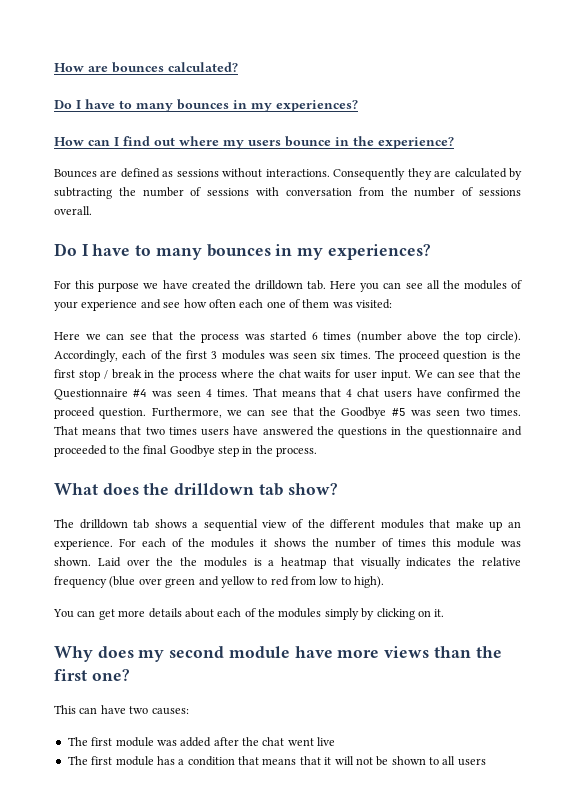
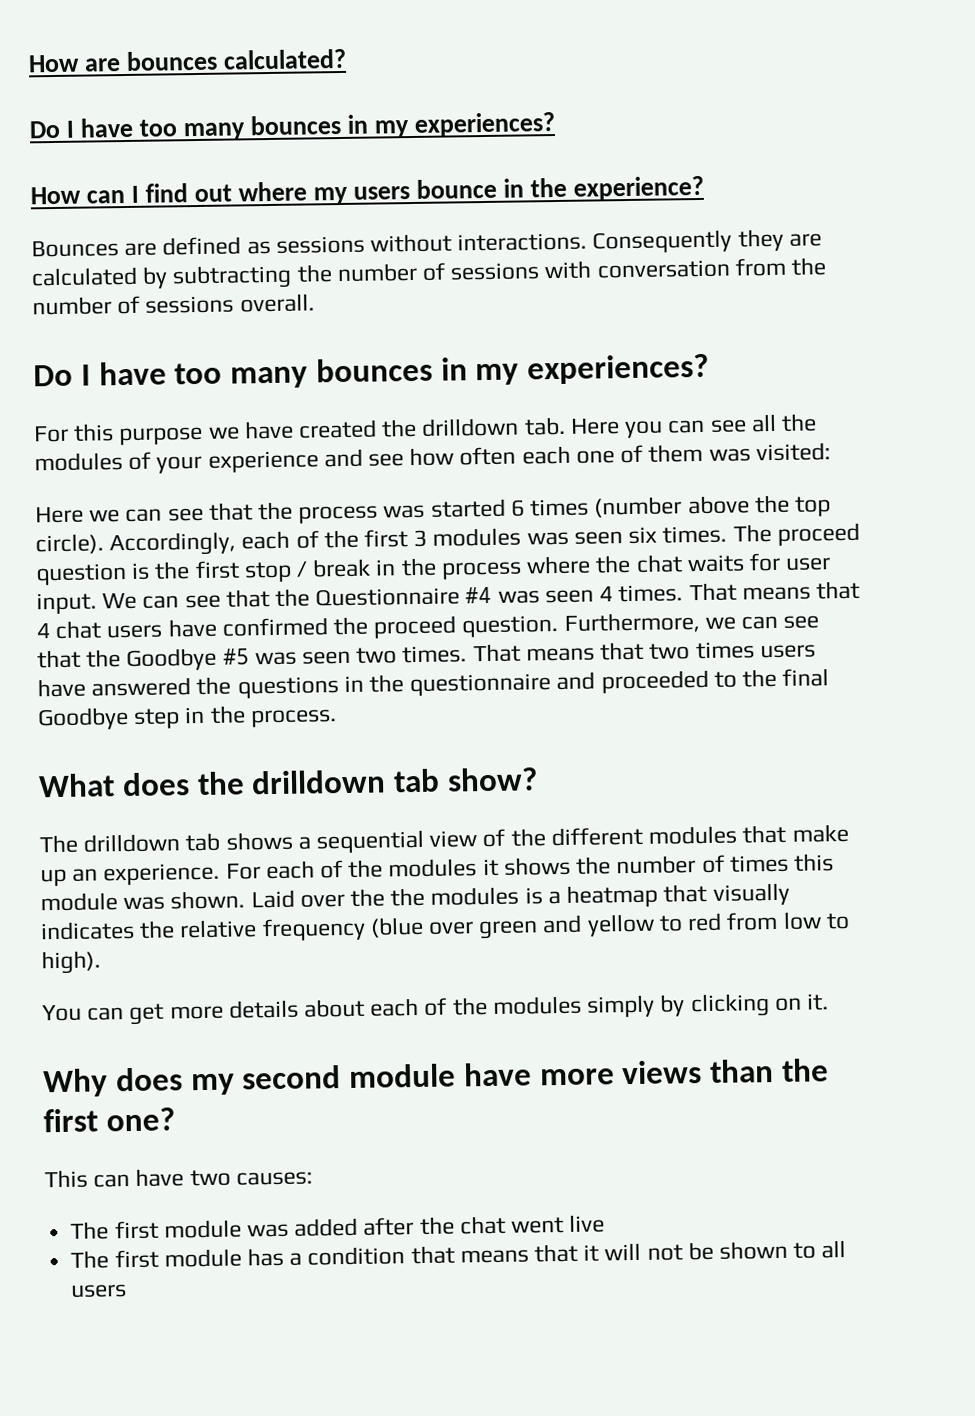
  How are bounces calculated?
- Do I have to many bounces in my experiences?
+ Do I have too many bounces in my experiences?
  Consequently they are calculated by subtracting the number of sessions with conversation from the number of sessions overall.
- Do I have to many bounces in my experiences?
+ Do I have too many bounces in my experiences?

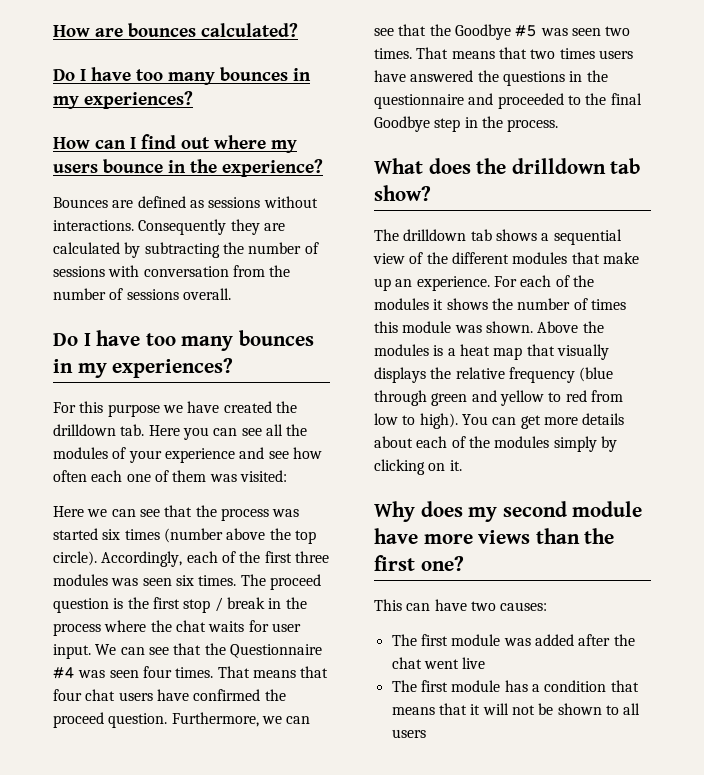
- Here we can see that the process was started 6 times (number above the top circle).
+ Here we can see that the process was started six times (number above the top circle).
- Accordingly, each of the first 3 modules was seen six times.
+ Accordingly, each of the first three modules was seen six times.
- We can see that the Questionnaire #4 was seen 4 times. That means that 4 chat users have confirmed the proceed question.
+ We can see that the Questionnaire #4 was seen four times. That means that four chat users have confirmed the proceed question.
- Laid over the the modules is a heatmap that visually indicates the relative frequency (blue over green and yellow to red from low to high).
- You can get more details about each of the modules simply by clicking on it.
+ Above the modules is a heat map that visually displays the relative frequency (blue through green and yellow to red from low to high). You can get more details about each of the modules simply by clicking on it.

